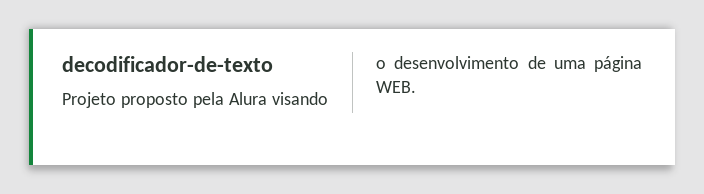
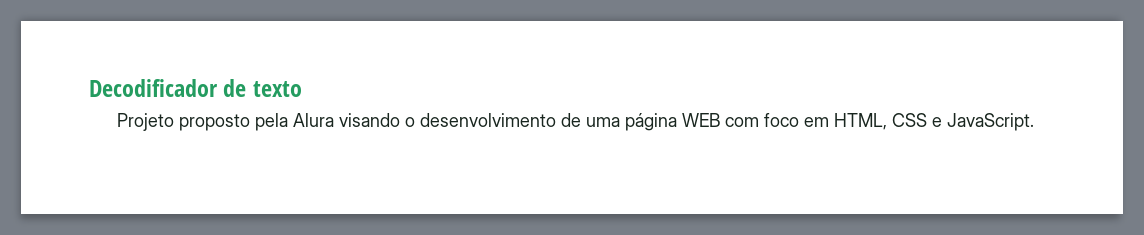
- decodificador-de-texto
+ Decodificador de texto
- Projeto proposto pela Alura visando o desenvolvimento de uma página WEB.
+ Projeto proposto pela Alura visando o desenvolvimento de uma página WEB com foco em HTML, CSS e JavaScript.

